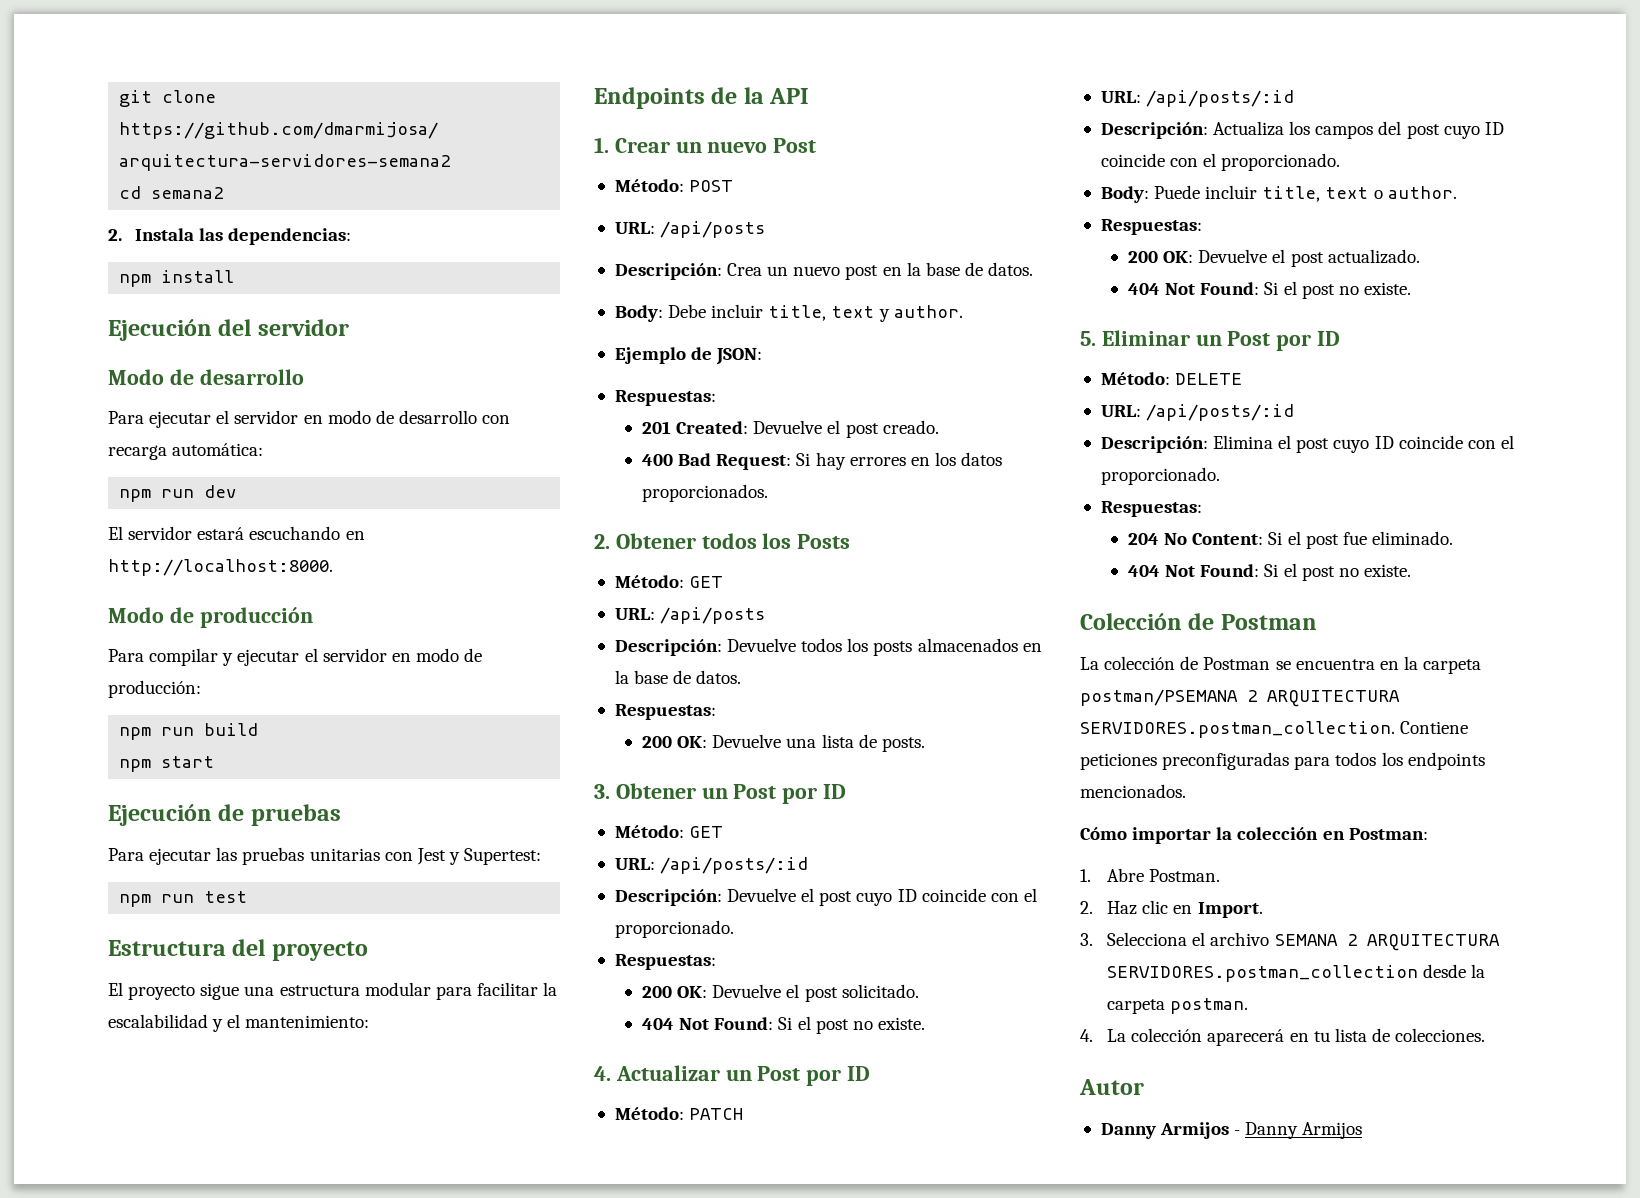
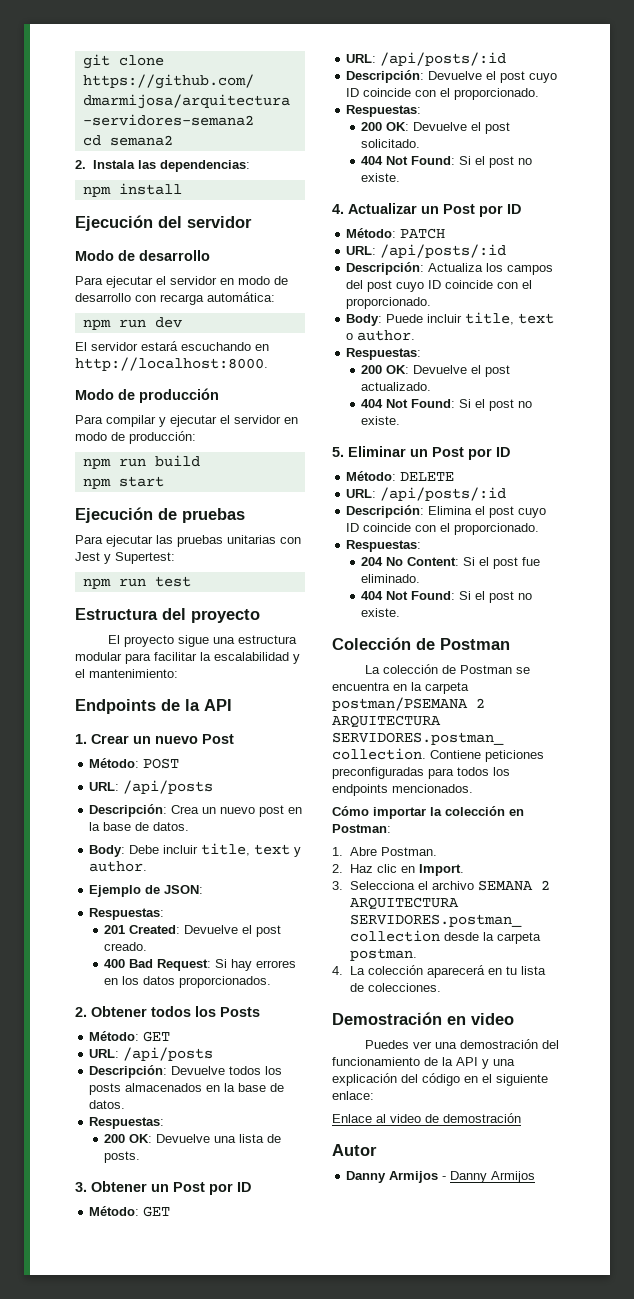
+ Demostración en video
+ Puedes ver una demostración del funcionamiento de la API y una explicación del código en el siguiente enlace:
+ Enlace al video de demostración

